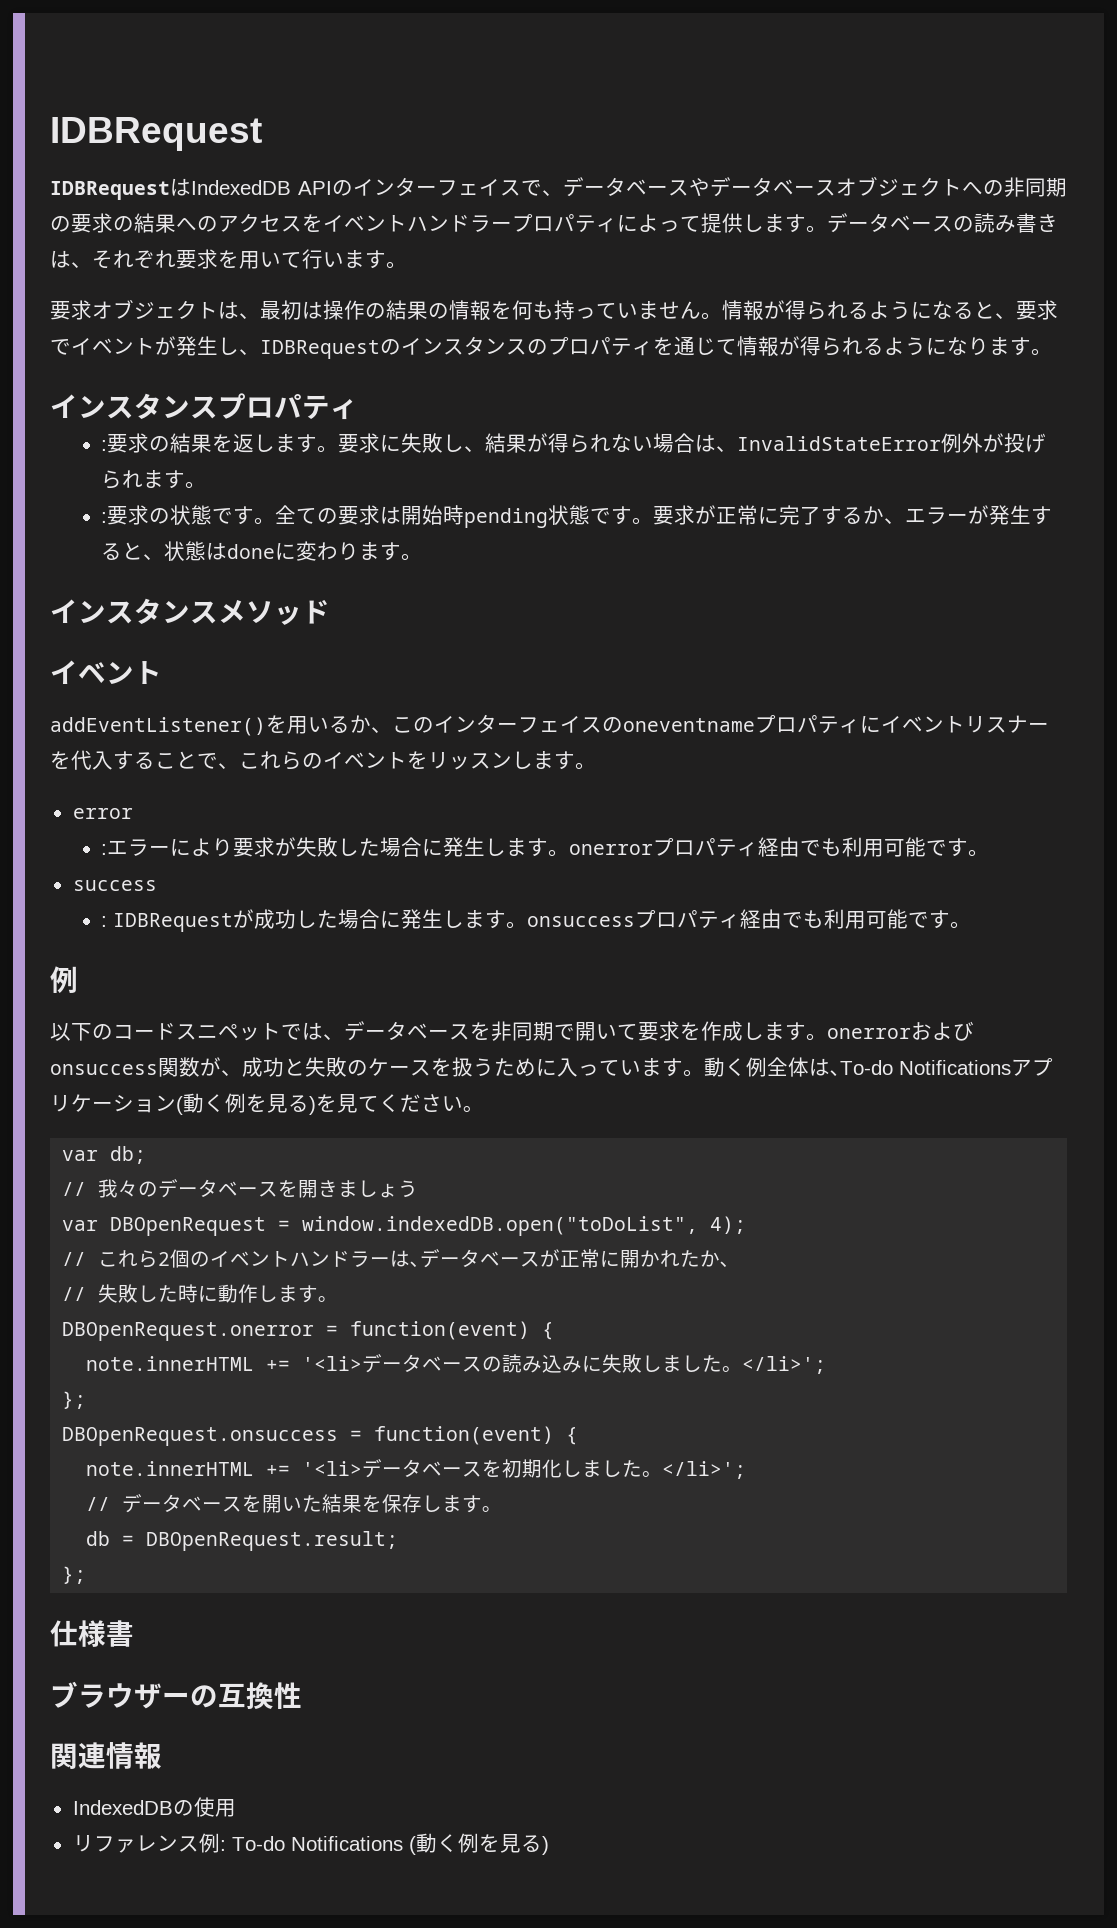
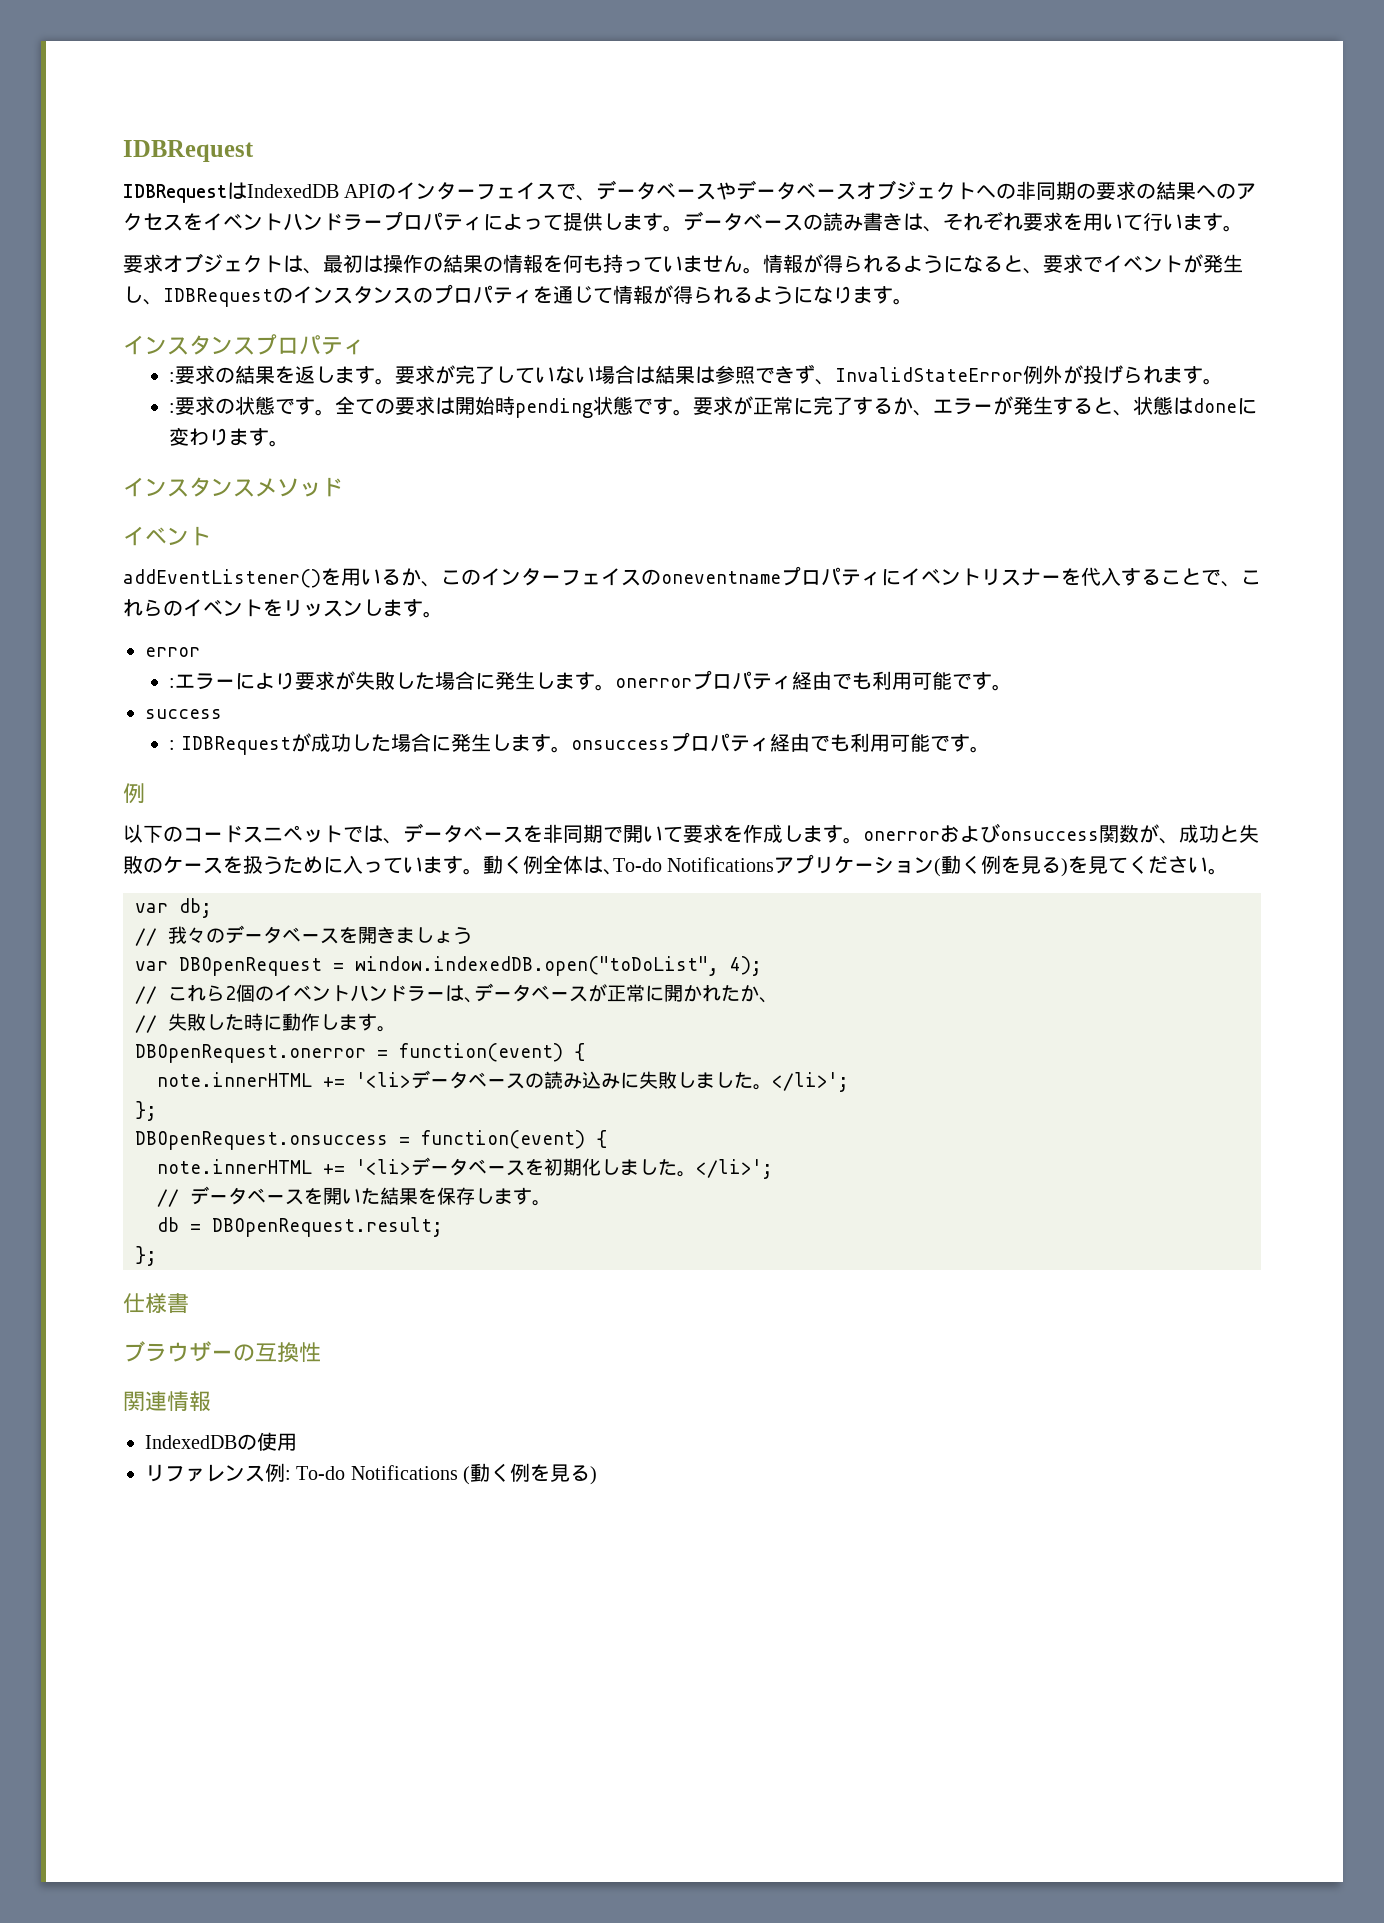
- 要求に失敗し、結果が得られない場合は、InvalidStateError例外が投げられます。
+ 要求が完了していない場合は結果は参照できず、InvalidStateError例外が投げられます。

